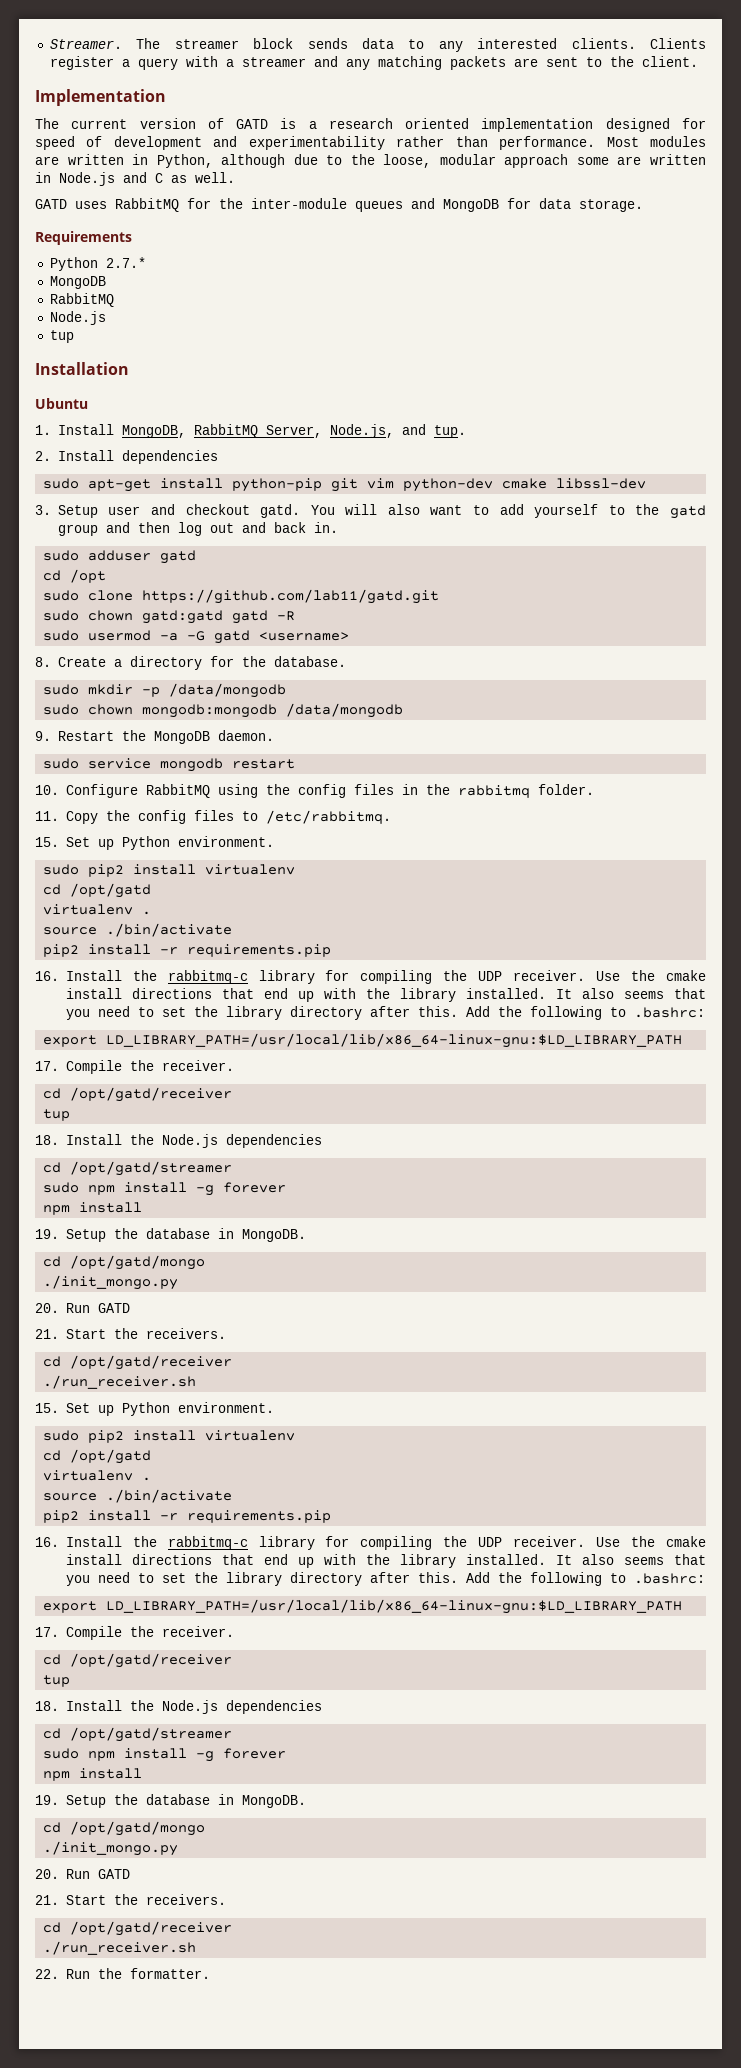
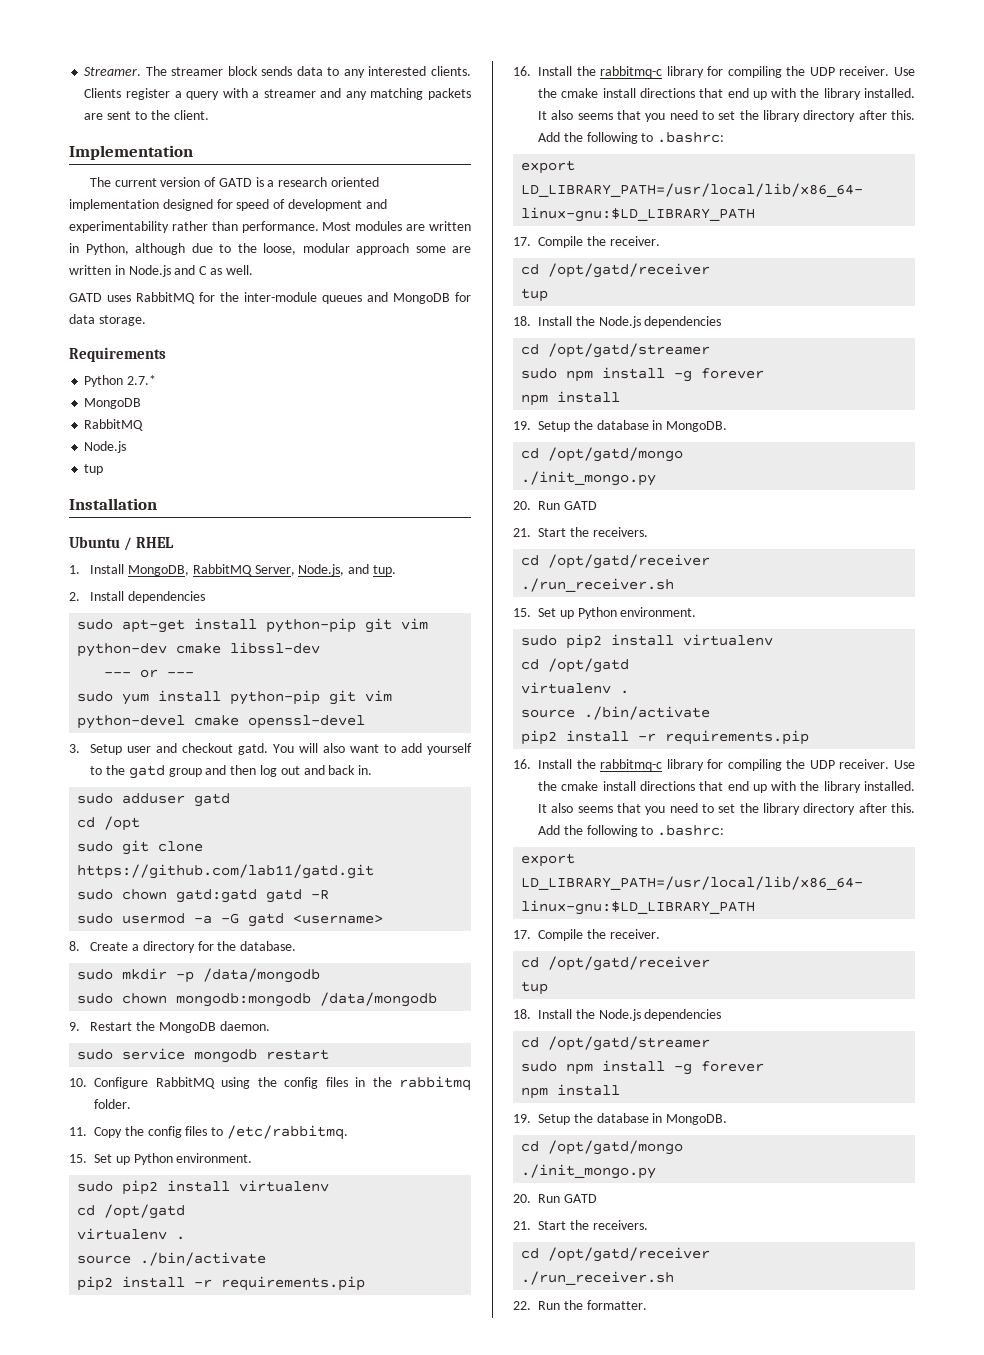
- Ubuntu
+ Ubuntu / RHEL
+ --- or ---
+ sudo yum install python-pip git vim python-devel cmake openssl-devel
- sudo clone https://github.com/lab11/gatd.git
+ sudo git clone https://github.com/lab11/gatd.git

